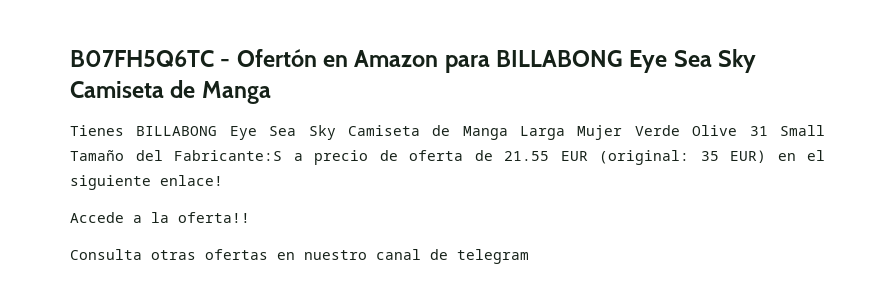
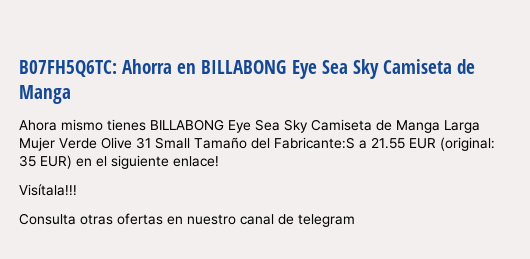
- B07FH5Q6TC - Ofertón en Amazon para BILLABONG Eye Sea Sky Camiseta de Manga
+ B07FH5Q6TC: Ahorra en BILLABONG Eye Sea Sky Camiseta de Manga
- Tienes BILLABONG Eye Sea Sky Camiseta de Manga Larga Mujer Verde Olive 31 Small Tamaño del Fabricante:S a precio de oferta de 21.55 EUR (original: 35 EUR) en el siguiente enlace!
+ Ahora mismo tienes BILLABONG Eye Sea Sky Camiseta de Manga Larga Mujer Verde Olive 31 Small Tamaño del Fabricante:S a 21.55 EUR (original: 35 EUR) en el siguiente enlace!
- Accede a la oferta!!
+ Visítala!!!

